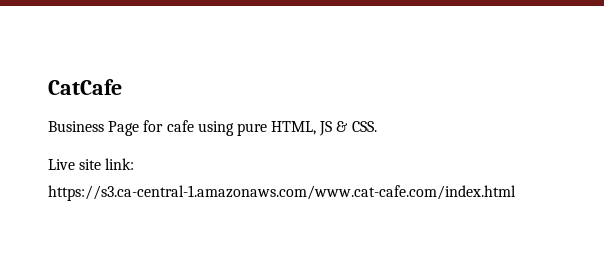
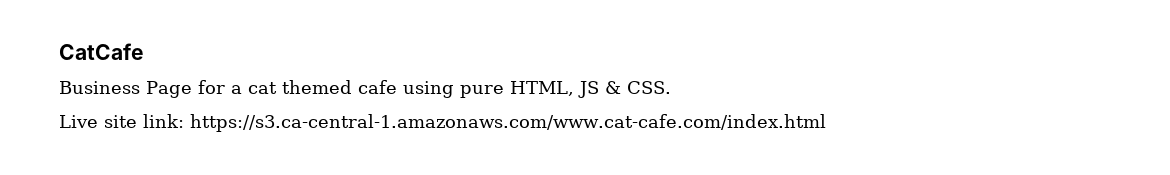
- Business Page for cafe using pure HTML, JS & CSS.
+ Business Page for a cat themed cafe using pure HTML, JS & CSS.

